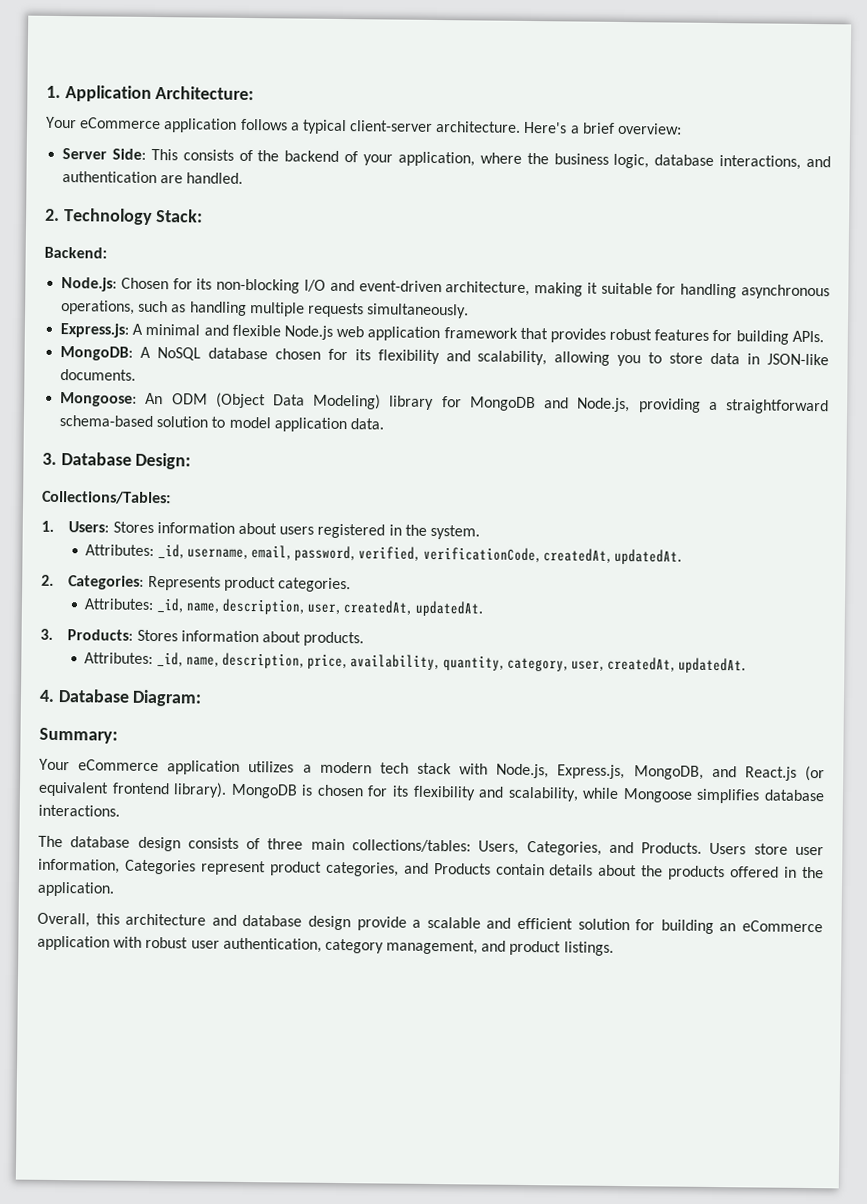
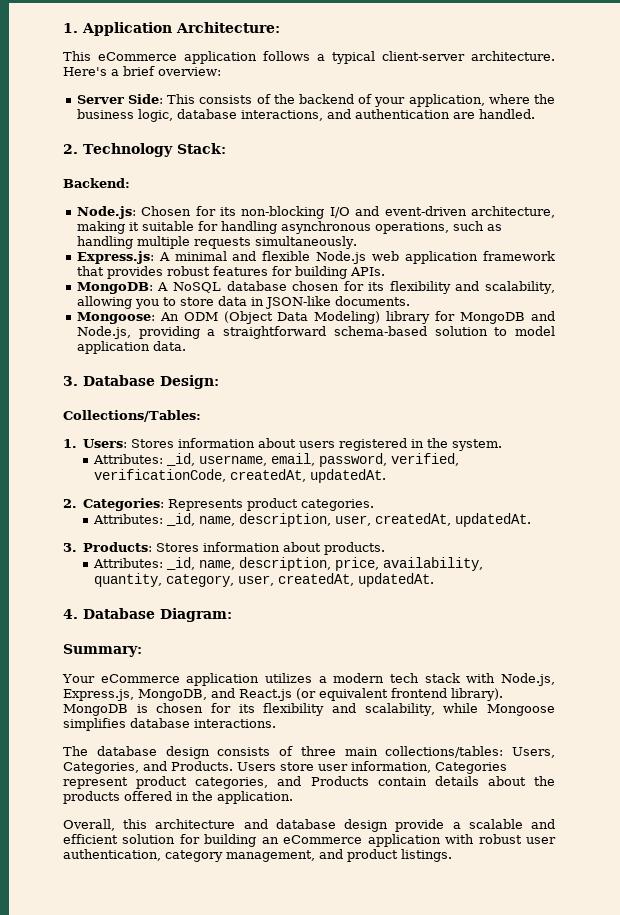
- Your eCommerce application follows a typical client-server architecture.
+ This eCommerce application follows a typical client-server architecture.

